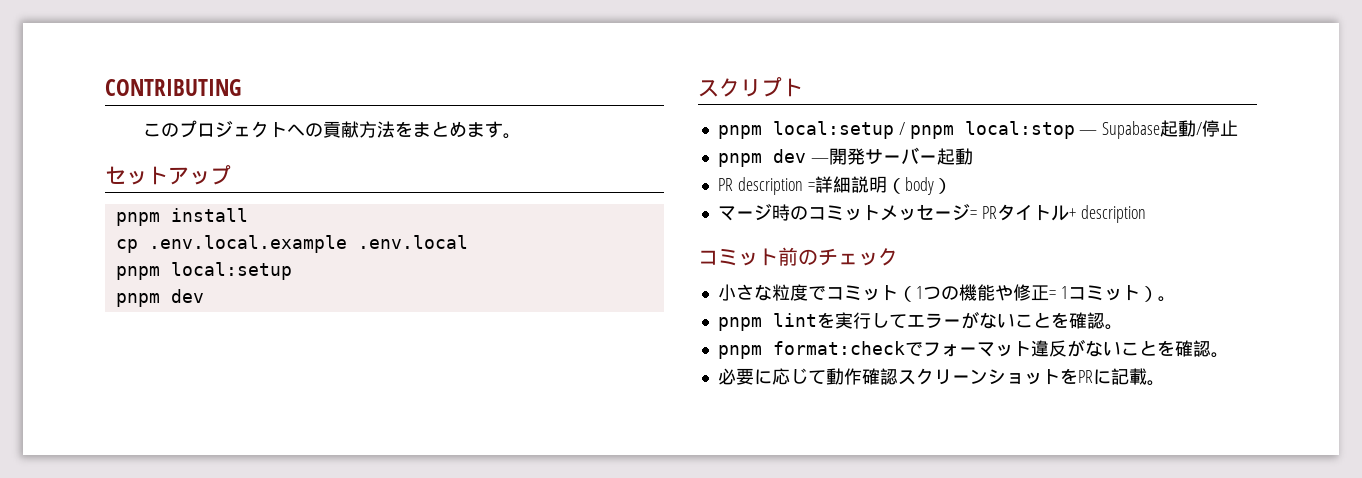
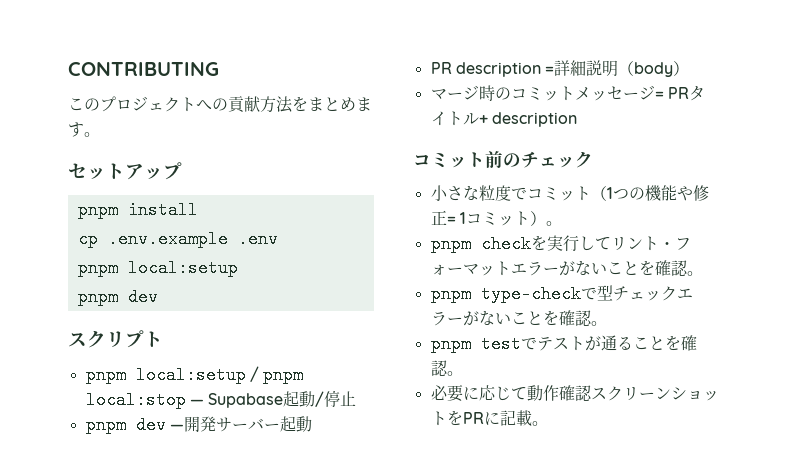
- cp .env.local.example .env.local
+ cp .env.example .env
- pnpm lintを実行してエラーがないことを確認。
- pnpm format:checkでフォーマット違反がないことを確認。
+ pnpm checkを実行してリント・フォーマットエラーがないことを確認。
+ pnpm type-checkで型チェックエラーがないことを確認。
+ pnpm testでテストが通ることを確認。

